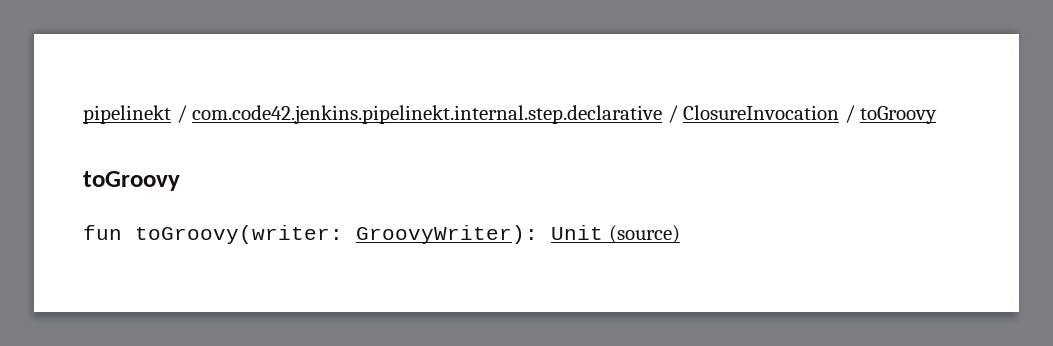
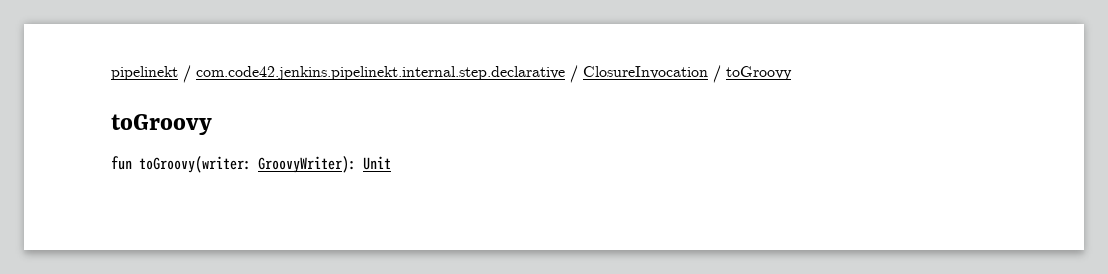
- fun toGroovy(writer: GroovyWriter): Unit (source)
+ fun toGroovy(writer: GroovyWriter): Unit

